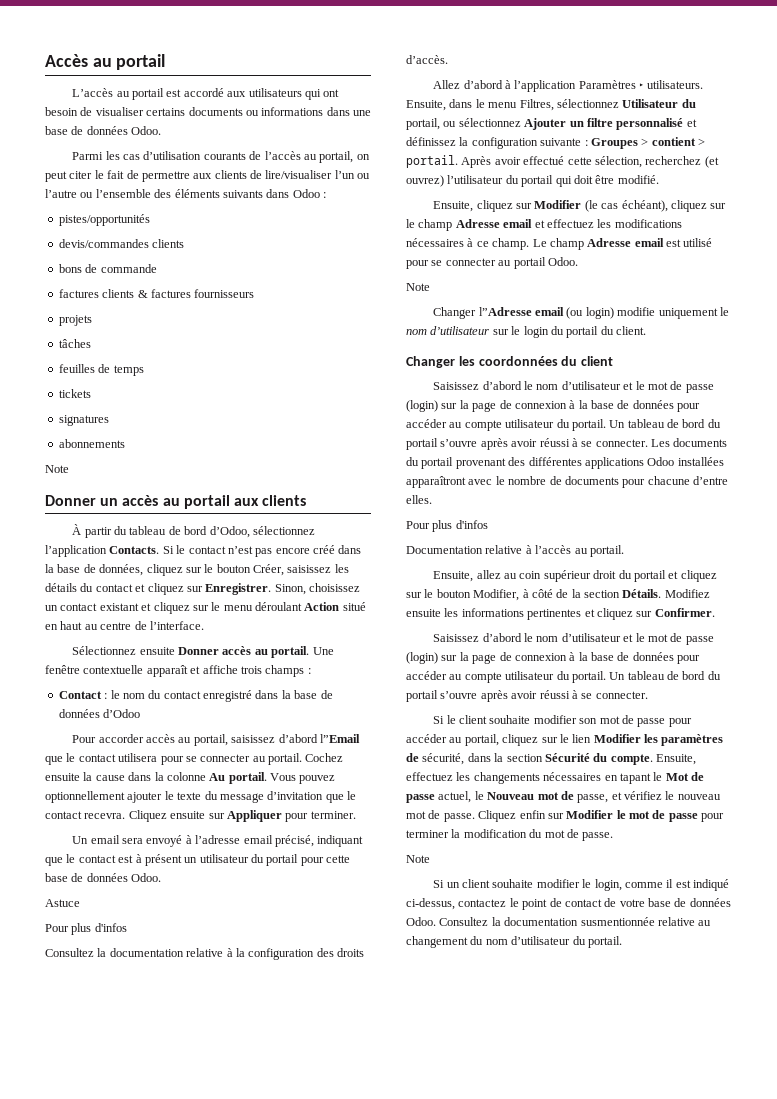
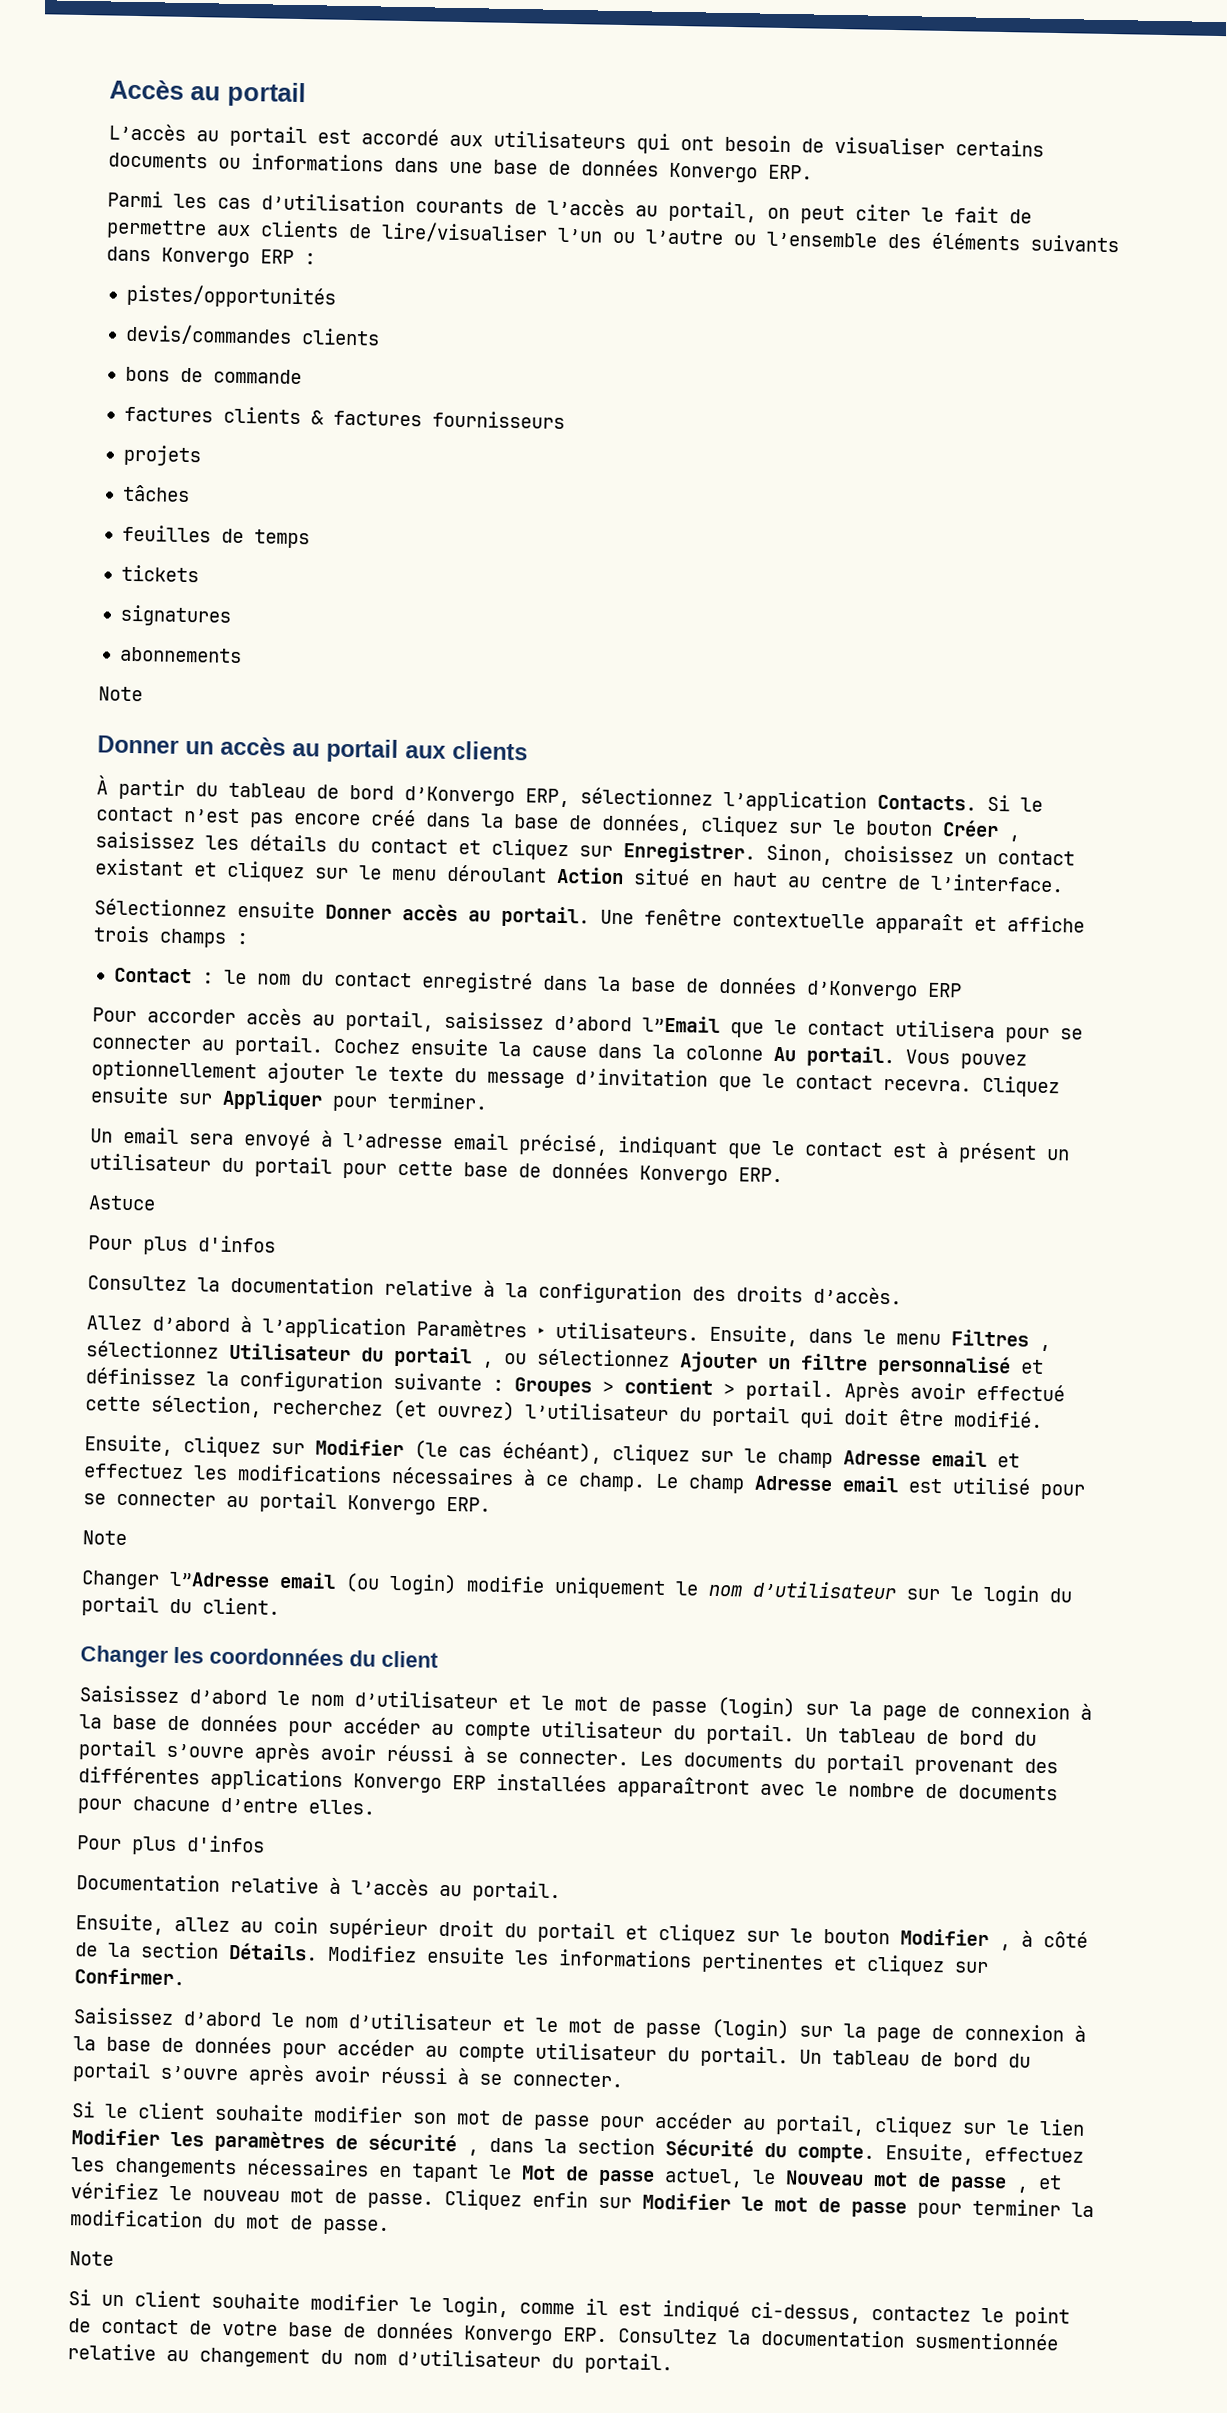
- L’accès au portail est accordé aux utilisateurs qui ont besoin de visualiser certains documents ou informations dans une base de données Odoo.
+ L’accès au portail est accordé aux utilisateurs qui ont besoin de visualiser certains documents ou informations dans une base de données Konvergo ERP.
- Parmi les cas d’utilisation courants de l’accès au portail, on peut citer le fait de permettre aux clients de lire/visualiser l’un ou l’autre ou l’ensemble des éléments suivants dans Odoo :
+ Parmi les cas d’utilisation courants de l’accès au portail, on peut citer le fait de permettre aux clients de lire/visualiser l’un ou l’autre ou l’ensemble des éléments suivants dans Konvergo ERP :
- À partir du tableau de bord d’Odoo, sélectionnez l’application Contacts.
+ À partir du tableau de bord d’Konvergo ERP, sélectionnez l’application Contacts.
- Si le contact n’est pas encore créé dans la base de données, cliquez sur le bouton Créer, saisissez les détails du contact et cliquez sur Enregistrer.
+ Si le contact n’est pas encore créé dans la base de données, cliquez sur le bouton Créer , saisissez les détails du contact et cliquez sur Enregistrer.
- Contact : le nom du contact enregistré dans la base de données d’Odoo
+ Contact : le nom du contact enregistré dans la base de données d’Konvergo ERP
- Un email sera envoyé à l’adresse email précisé, indiquant que le contact est à présent un utilisateur du portail pour cette base de données Odoo.
+ Un email sera envoyé à l’adresse email précisé, indiquant que le contact est à présent un utilisateur du portail pour cette base de données Konvergo ERP.
- Ensuite, dans le menu Filtres, sélectionnez Utilisateur du portail, ou sélectionnez Ajouter un filtre personnalisé et définissez la configuration suivante : Groupes > contient > portail.
+ Ensuite, dans le menu Filtres , sélectionnez Utilisateur du portail , ou sélectionnez Ajouter un filtre personnalisé et définissez la configuration suivante : Groupes > contient > portail.
- Le champ Adresse email est utilisé pour se connecter au portail Odoo.
+ Le champ Adresse email est utilisé pour se connecter au portail Konvergo ERP.
- Les documents du portail provenant des différentes applications Odoo installées apparaîtront avec le nombre de documents pour chacune d’entre elles.
+ Les documents du portail provenant des différentes applications Konvergo ERP installées apparaîtront avec le nombre de documents pour chacune d’entre elles.
- Ensuite, allez au coin supérieur droit du portail et cliquez sur le bouton Modifier, à côté de la section Détails.
+ Ensuite, allez au coin supérieur droit du portail et cliquez sur le bouton Modifier , à côté de la section Détails.
- Si le client souhaite modifier son mot de passe pour accéder au portail, cliquez sur le lien Modifier les paramètres de sécurité, dans la section Sécurité du compte.
+ Si le client souhaite modifier son mot de passe pour accéder au portail, cliquez sur le lien Modifier les paramètres de sécurité , dans la section Sécurité du compte.
- Ensuite, effectuez les changements nécessaires en tapant le Mot de passe actuel, le Nouveau mot de passe, et vérifiez le nouveau mot de passe.
+ Ensuite, effectuez les changements nécessaires en tapant le Mot de passe actuel, le Nouveau mot de passe , et vérifiez le nouveau mot de passe.
- Si un client souhaite modifier le login, comme il est indiqué ci-dessus, contactez le point de contact de votre base de données Odoo. Consultez la documentation susmentionnée relative au changement du nom d’utilisateur du portail.
+ Si un client souhaite modifier le login, comme il est indiqué ci-dessus, contactez le point de contact de votre base de données Konvergo ERP. Consultez la documentation susmentionnée relative au changement du nom d’utilisateur du portail.

